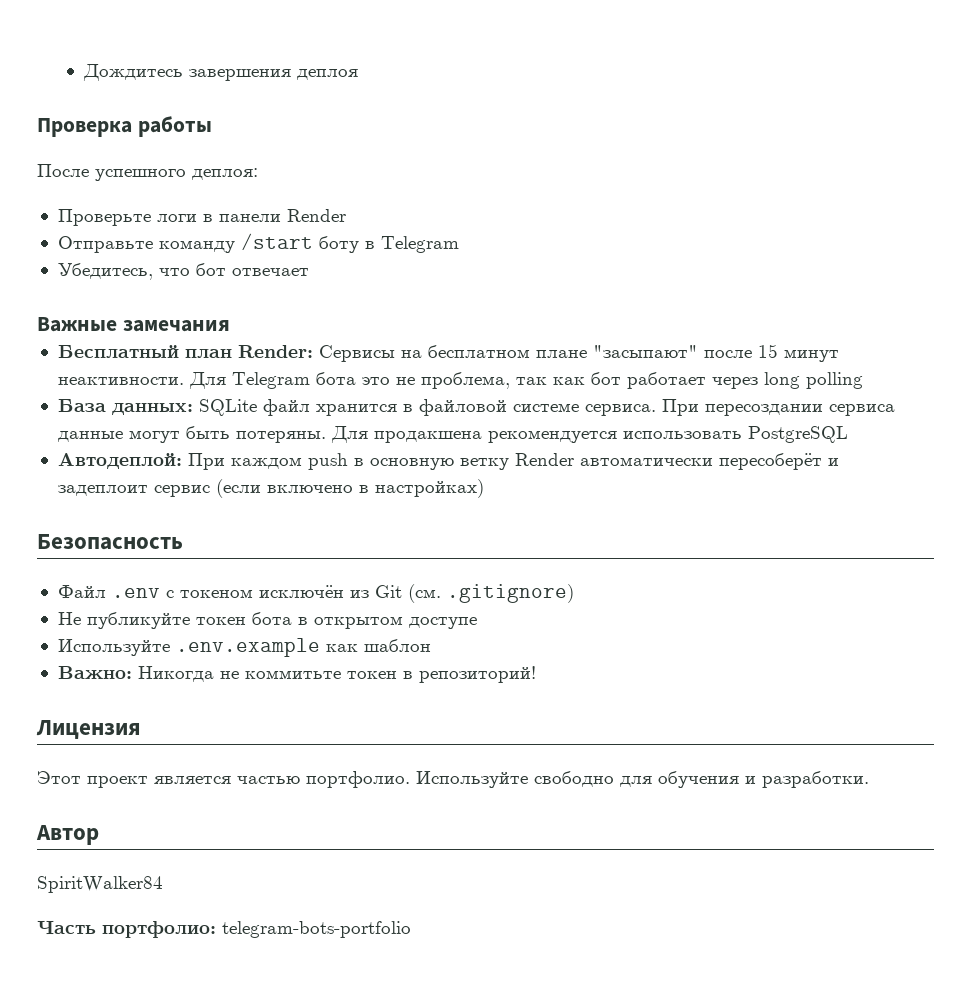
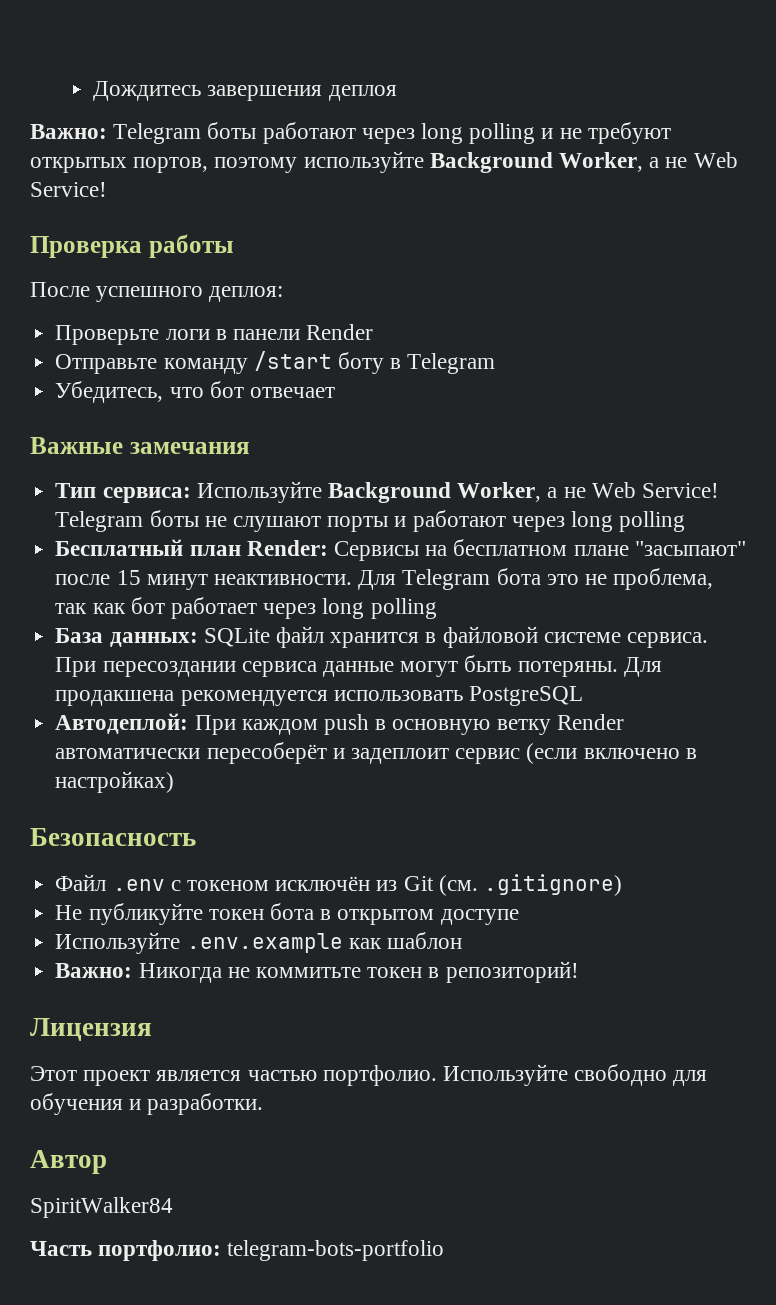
+ Важно: Telegram боты работают через long polling и не требуют открытых портов, поэтому используйте Background Worker, а не Web Service!
+ Тип сервиса: Используйте Background Worker, а не Web Service! Telegram боты не слушают порты и работают через long polling

